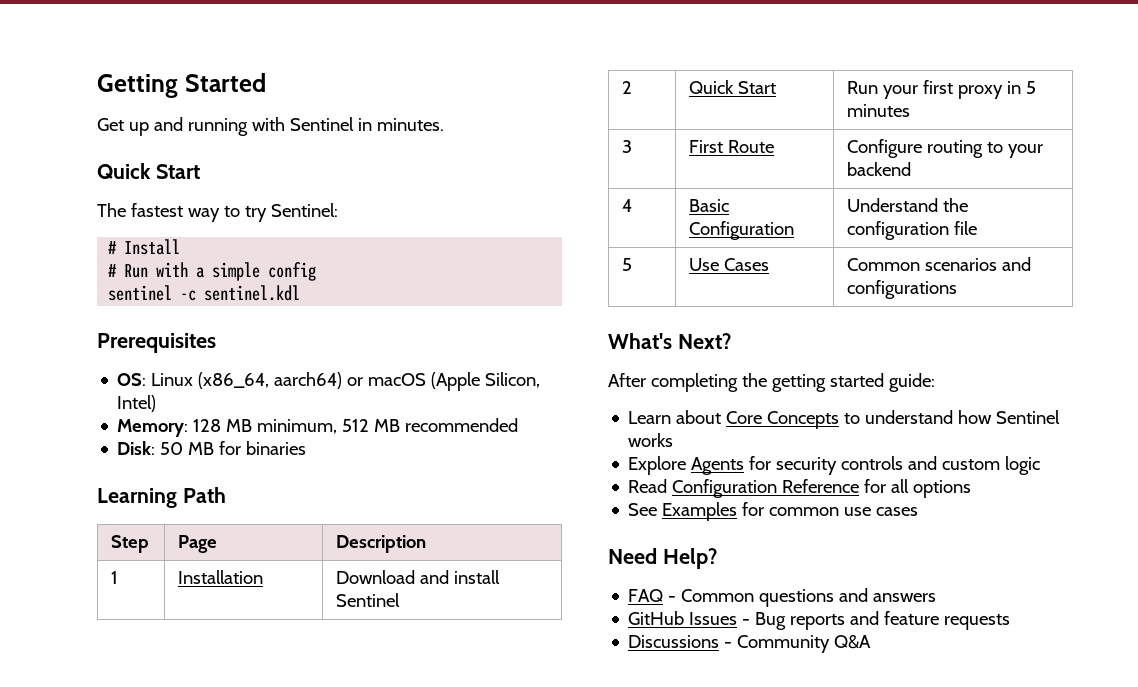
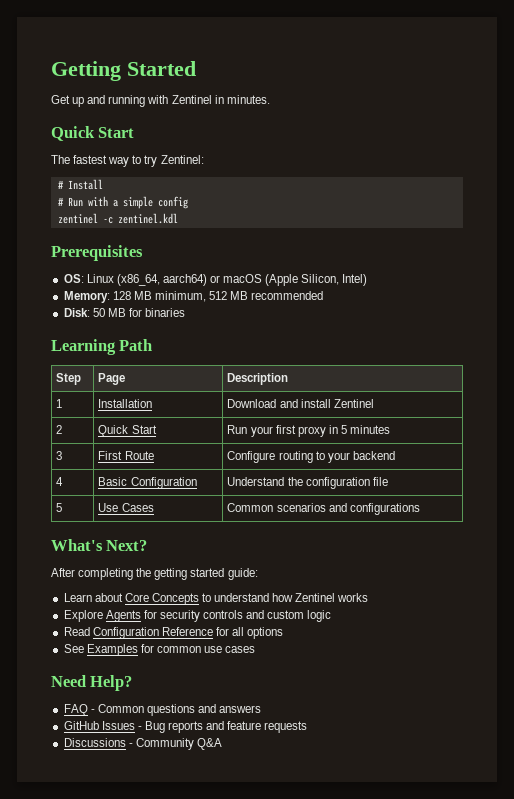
- Get up and running with Sentinel in minutes.
+ Get up and running with Zentinel in minutes.
- The fastest way to try Sentinel:
+ The fastest way to try Zentinel:
- sentinel -c sentinel.kdl
+ zentinel -c zentinel.kdl
- 1 | Installation | Download and install Sentinel
+ 1 | Installation | Download and install Zentinel
- Learn about Core Concepts to understand how Sentinel works
+ Learn about Core Concepts to understand how Zentinel works

